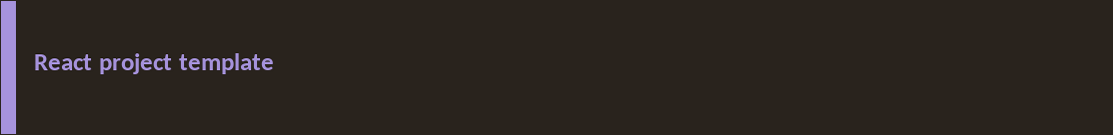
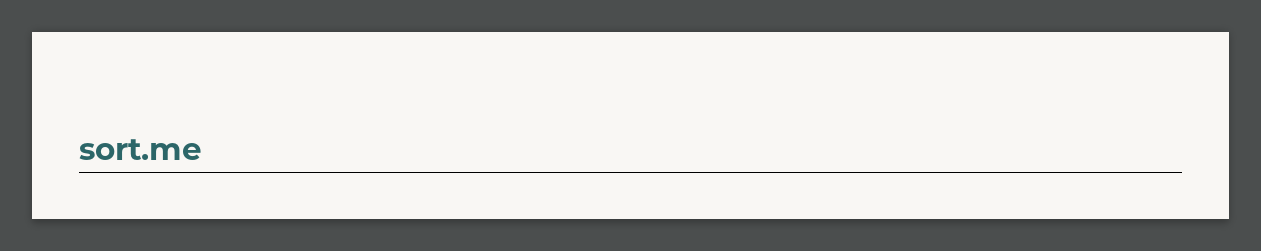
- React project template
+ sort.me

